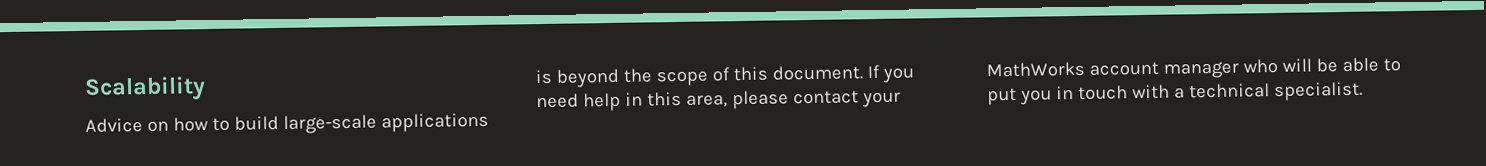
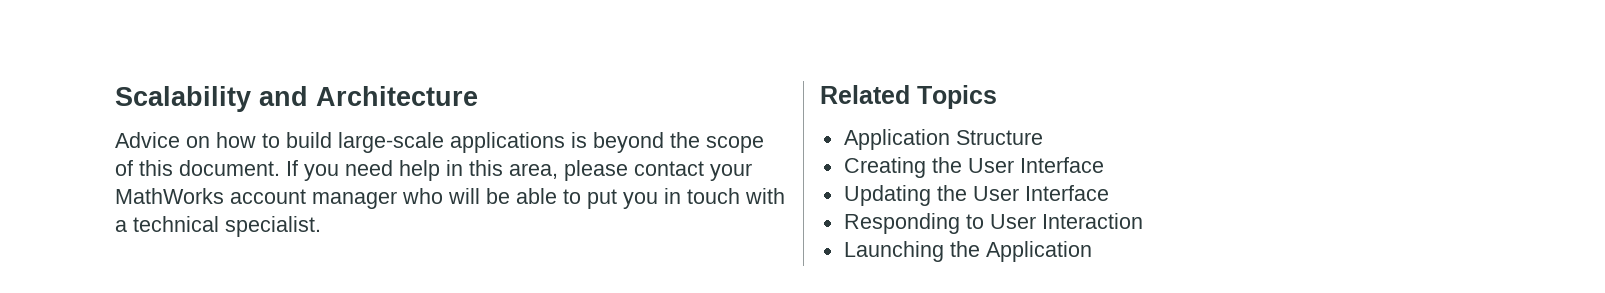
- Scalability
+ Scalability and Architecture
+ Related Topics
+ Application Structure
+ Creating the User Interface
+ Updating the User Interface
+ Responding to User Interaction
+ Launching the Application

